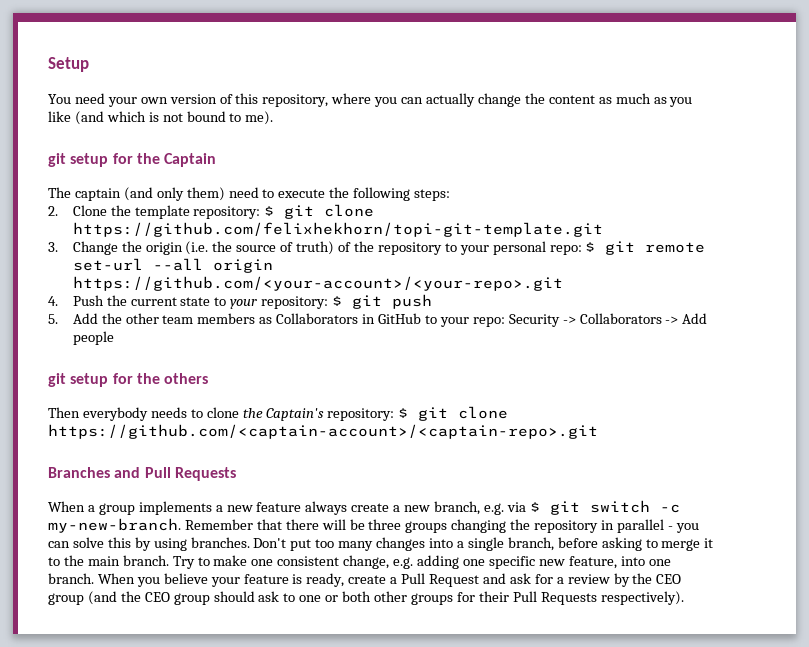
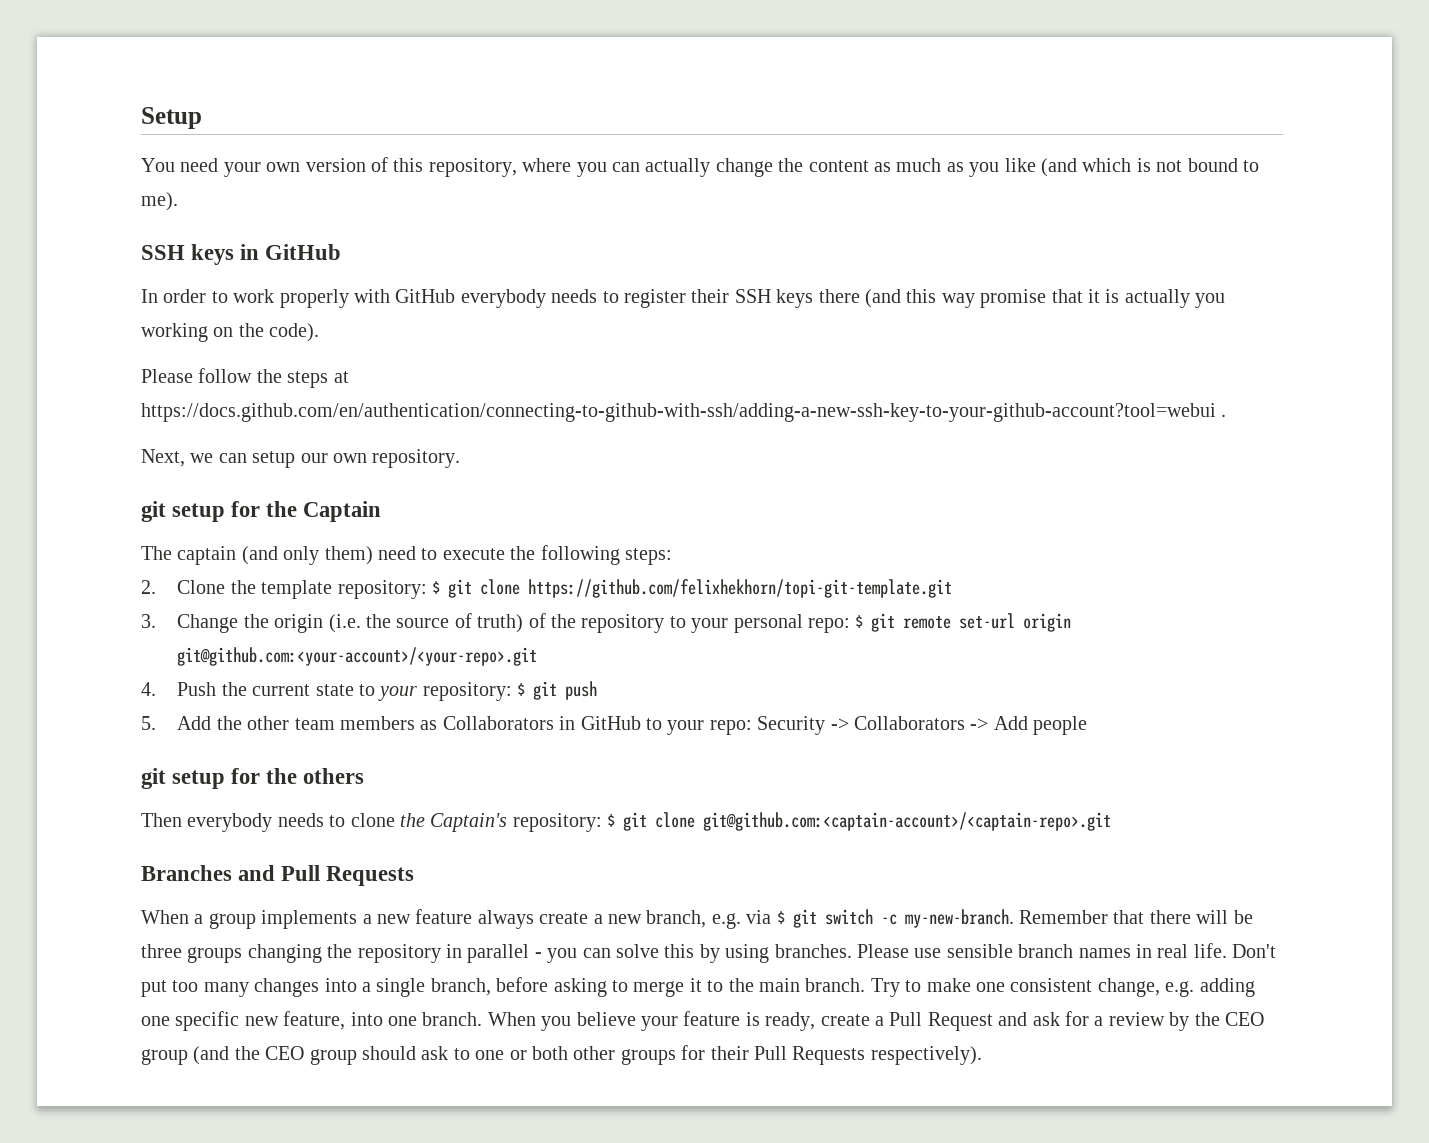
+ SSH keys in GitHub
+ In order to work properly with GitHub everybody needs to register their SSH keys there (and this way promise that it is actually you working on the code).
+ Please follow the steps at https://docs.github.com/en/authentication/connecting-to-github-with-ssh/adding-a-new-ssh-key-to-your-github-account?tool=webui .
+ Next, we can setup our own repository.
- 3. Change the origin (i.e. the source of truth) of the repository to your personal repo: $ git remote set-url --all origin https://github.com/<your-account>/<your-repo>.git
+ 3. Change the origin (i.e. the source of truth) of the repository to your personal repo: $ git remote set-url origin git@github.com:<your-account>/<your-repo>.git
- Then everybody needs to clone the Captain's repository: $ git clone https://github.com/<captain-account>/<captain-repo>.git
+ Then everybody needs to clone the Captain's repository: $ git clone git@github.com:<captain-account>/<captain-repo>.git
+ Please use sensible branch names in real life.

